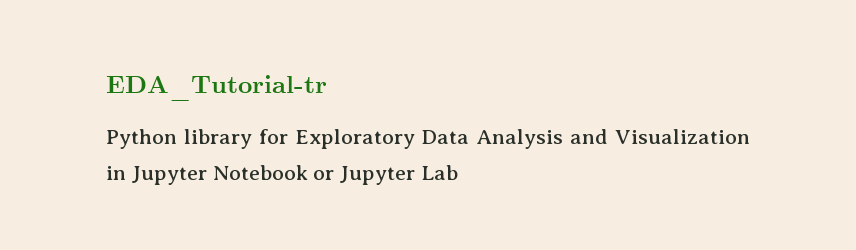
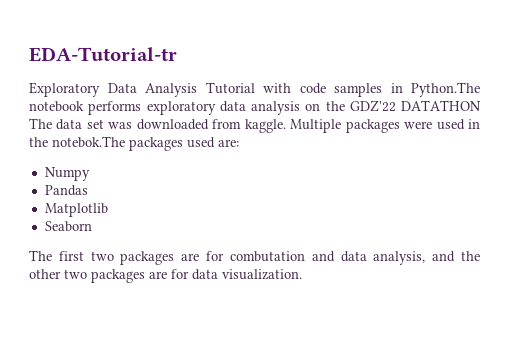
- EDA_Tutorial-tr
- Python library for Exploratory Data Analysis and Visualization in Jupyter Notebook or Jupyter Lab
+ EDA-Tutorial-tr
+ Exploratory Data Analysis Tutorial with code samples in Python.The notebook performs exploratory data analysis on the GDZ'22 DATATHON The data set was downloaded from kaggle. Multiple packages were used in the notebok.The packages used are:
+ Numpy
+ Pandas
+ Matplotlib
+ Seaborn
+ The first two packages are for combutation and data analysis, and the other two packages are for data visualization.

